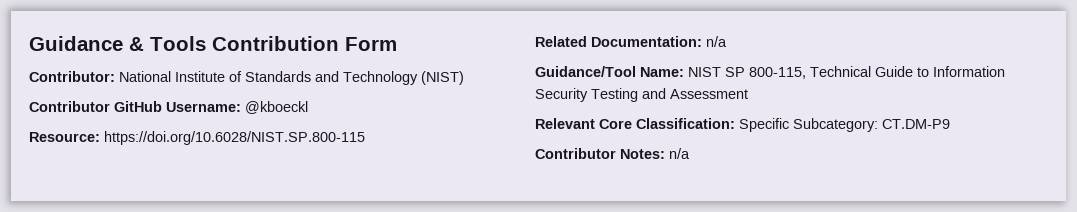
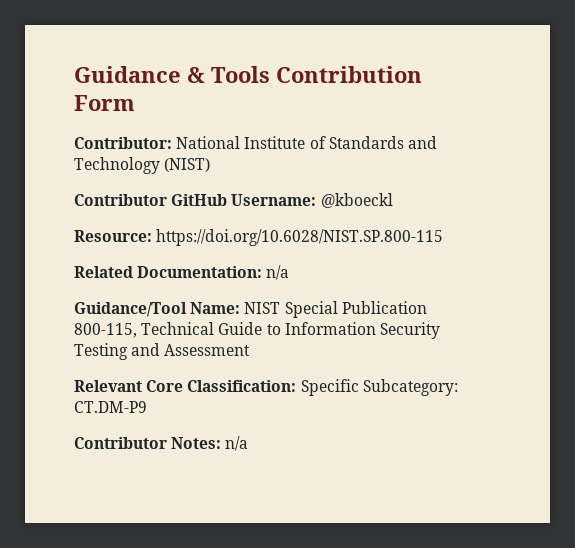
- Guidance/Tool Name: NIST SP 800-115, Technical Guide to Information Security Testing and Assessment
+ Guidance/Tool Name: NIST Special Publication 800-115, Technical Guide to Information Security Testing and Assessment

